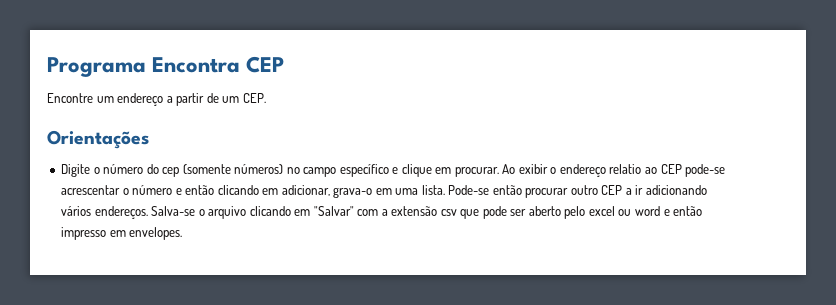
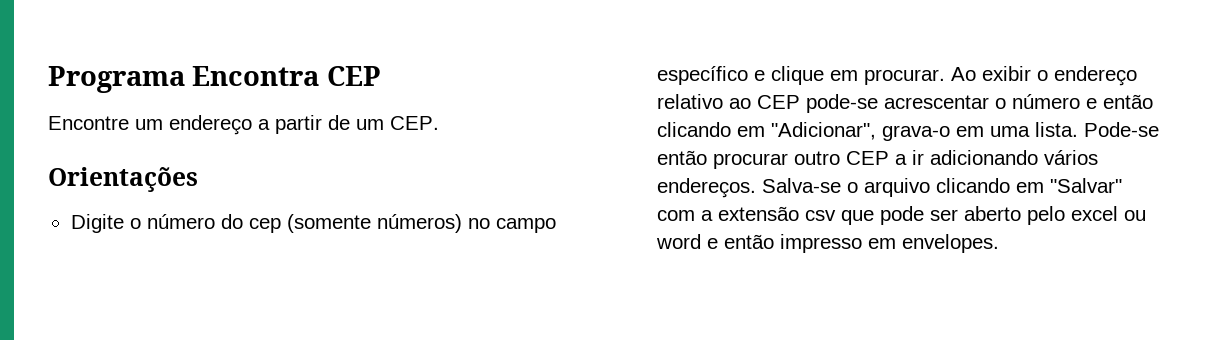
- Ao exibir o endereço relatio ao CEP pode-se acrescentar o número e então clicando em adicionar, grava-o em uma lista.
+ Ao exibir o endereço relativo ao CEP pode-se acrescentar o número e então clicando em "Adicionar", grava-o em uma lista.

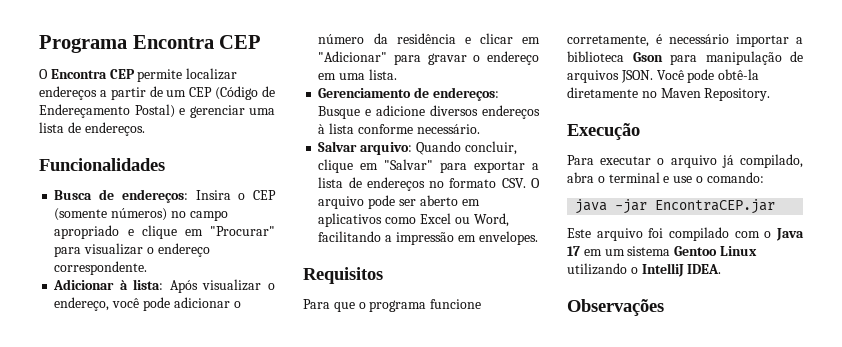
- Encontre um endereço a partir de um CEP.
- Orientações
- Digite o número do cep (somente números) no campo específico e clique em procurar. Ao exibir o endereço relativo ao CEP pode-se acrescentar o número e então clicando em "Adicionar", grava-o em uma lista. Pode-se então procurar outro CEP a ir adicionando vários endereços. Salva-se o arquivo clicando em "Salvar" com a extensão csv que pode ser aberto pelo excel ou word e então impresso em envelopes.
+ O Encontra CEP permite localizar endereços a partir de um CEP (Código de Endereçamento Postal) e gerenciar uma lista de endereços.
+ Funcionalidades
+ Busca de endereços: Insira o CEP (somente números) no campo apropriado e clique em "Procurar" para visualizar o endereço correspondente.
+ Adicionar à lista: Após visualizar o endereço, você pode adicionar o número da residência e clicar em "Adicionar" para gravar o endereço em uma lista.
+ Gerenciamento de endereços: Busque e adicione diversos endereços à lista conforme necessário.
+ Salvar arquivo: Quando concluir, clique em "Salvar" para exportar a lista de endereços no formato CSV. O arquivo pode ser aberto em aplicativos como Excel ou Word, facilitando a impressão em envelopes.
+ Requisitos
+ Para que o programa funcione corretamente, é necessário importar a biblioteca Gson para manipulação de arquivos JSON. Você pode obtê-la diretamente no Maven Repository.
+ Execução
+ Para executar o arquivo já compilado, abra o terminal e use o comando:
+ java -jar EncontraCEP.jar
+ Este arquivo foi compilado com o Java 17 em um sistema Gentoo Linux utilizando o IntelliJ IDEA.
+ Observações

